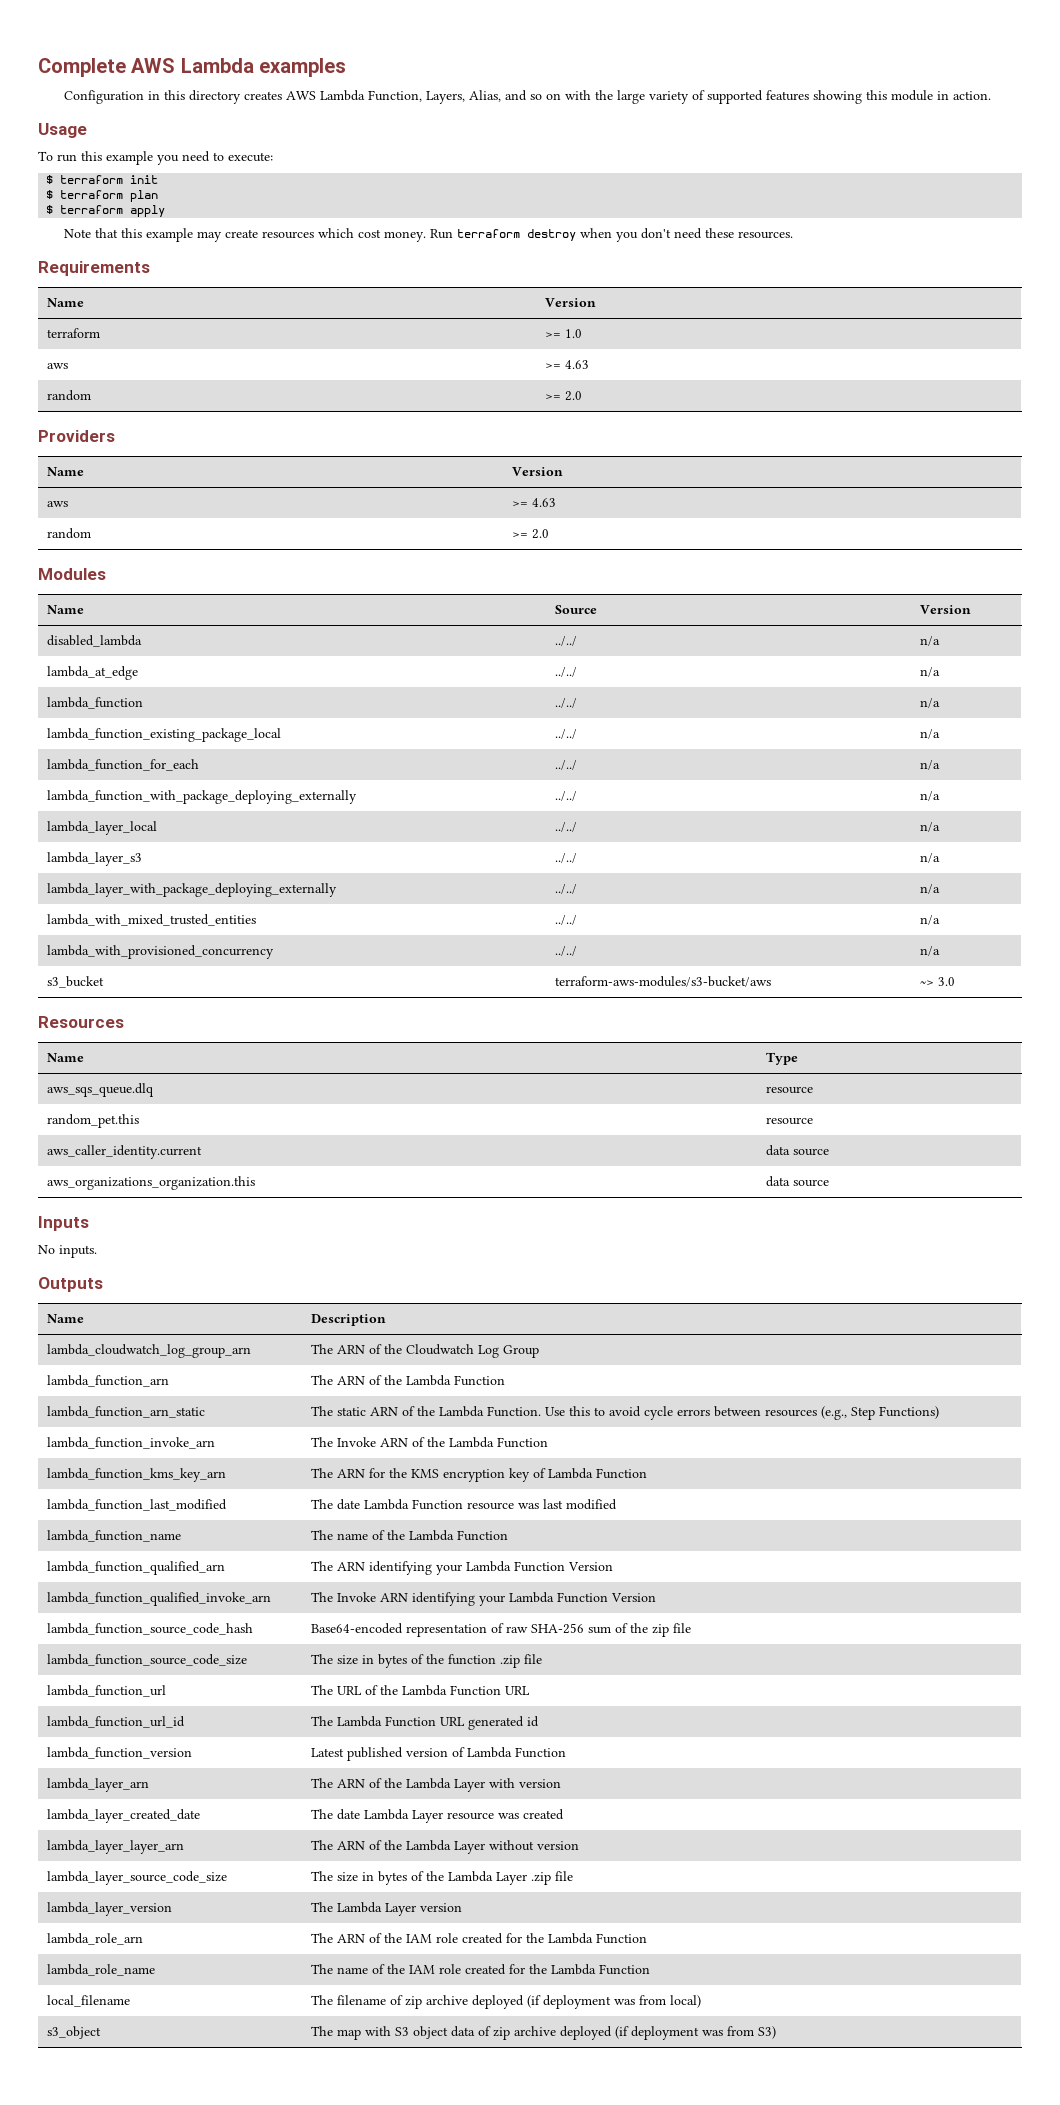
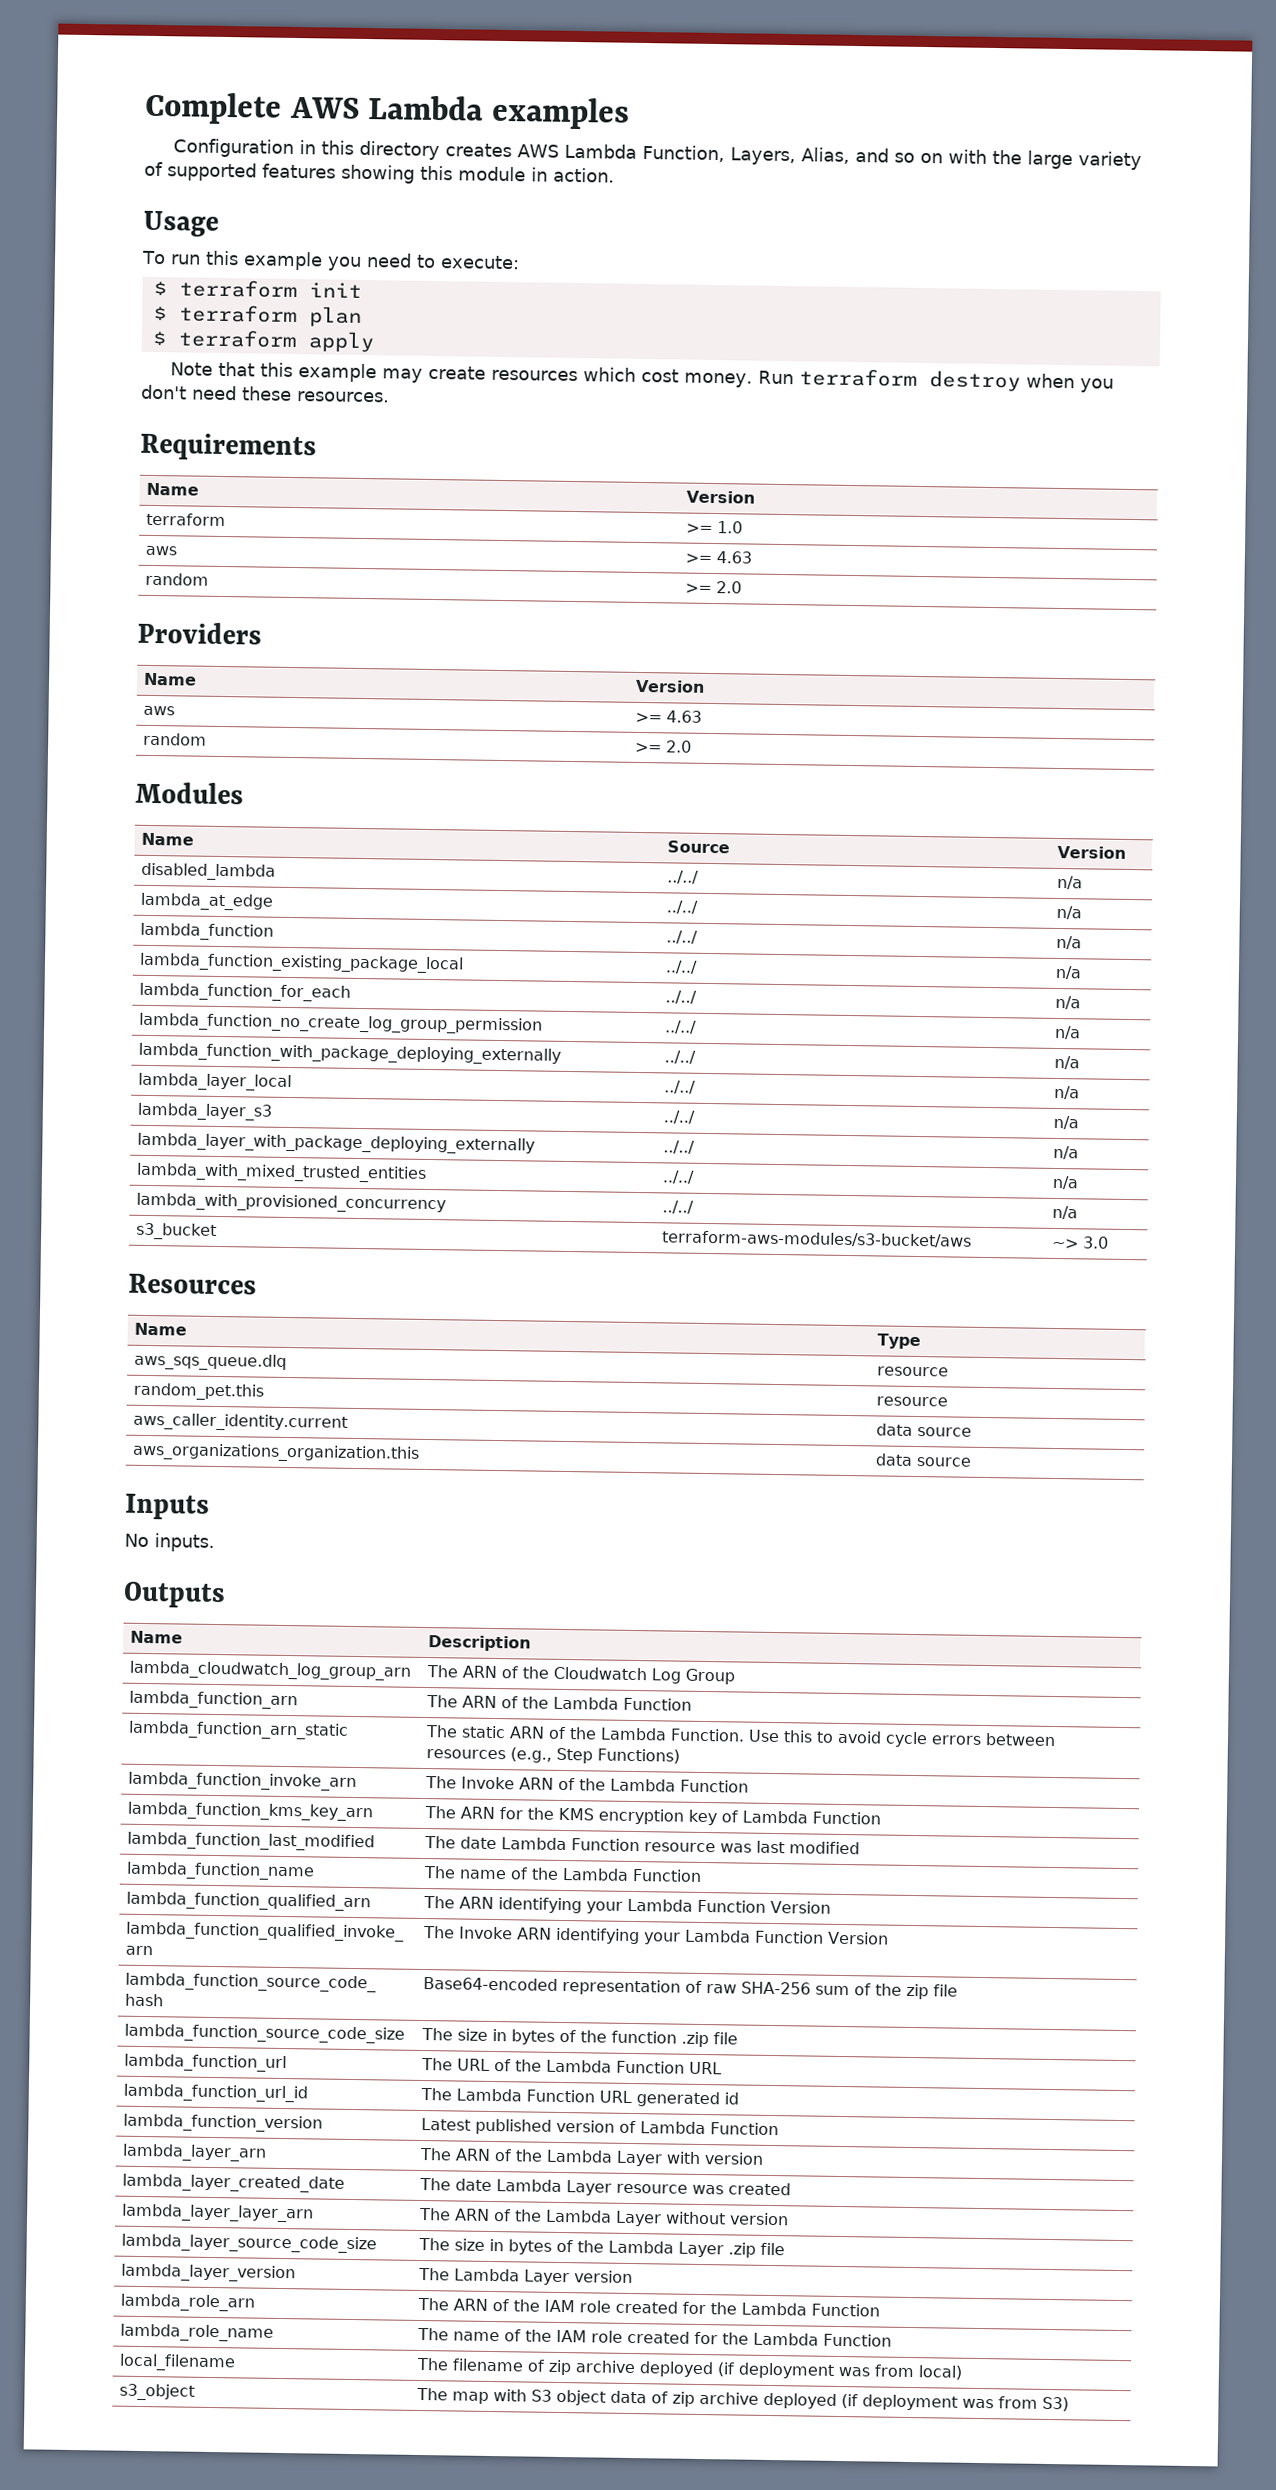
+ lambda_function_no_create_log_group_permission | ../../ | n/a

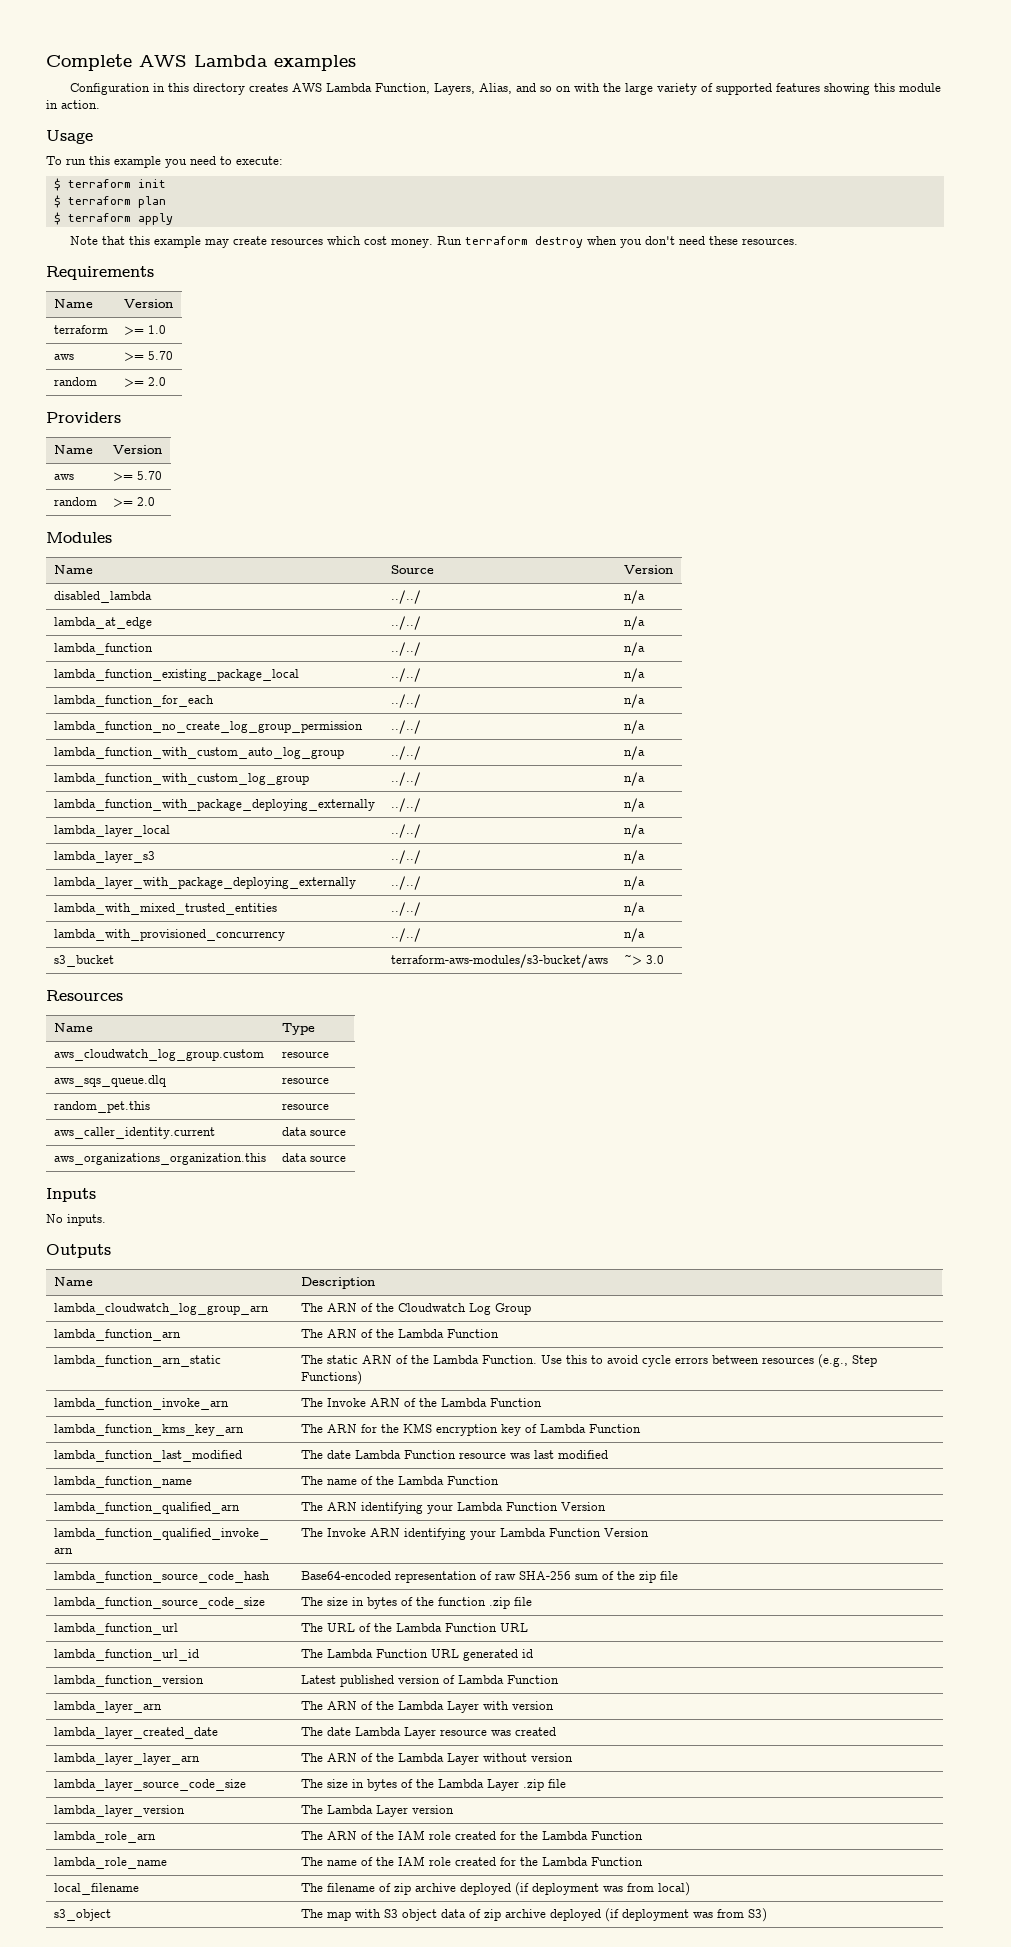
  terraform | >= 1.0
- aws | >= 4.63
+ aws | >= 5.70
  Providers
  Name | Version
- aws | >= 4.63
+ aws | >= 5.70
+ lambda_function_with_custom_auto_log_group | ../../ | n/a
+ lambda_function_with_custom_log_group | ../../ | n/a
+ aws_cloudwatch_log_group.custom | resource

